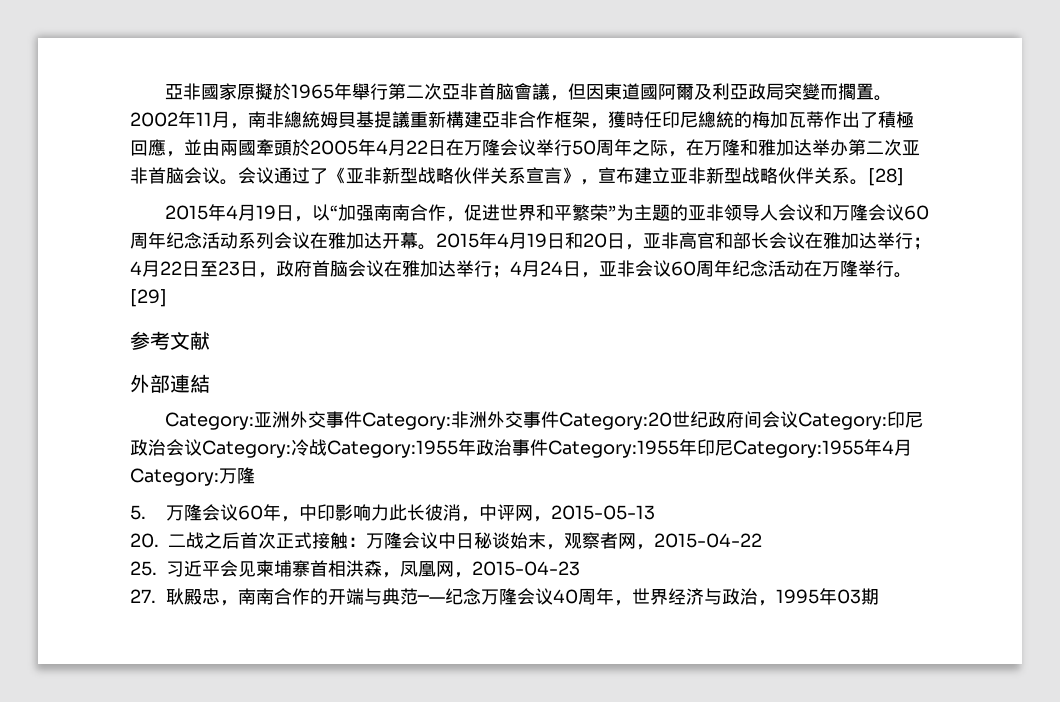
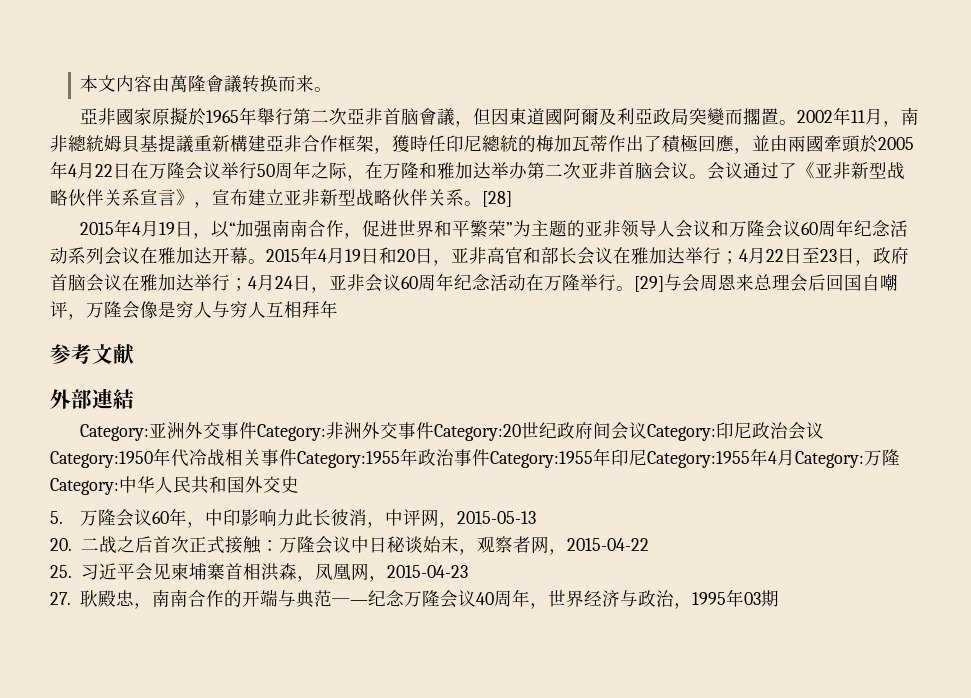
+ 本文内容由萬隆會議转换而来。
- [29]
+ [29]与会周恩来总理会后回国自嘲评，万隆会像是穷人与穷人互相拜年
- Category:亚洲外交事件Category:非洲外交事件Category:20世纪政府间会议Category:印尼政治会议Category:冷战Category:1955年政治事件Category:1955年印尼Category:1955年4月Category:万隆
+ Category:亚洲外交事件Category:非洲外交事件Category:20世纪政府间会议Category:印尼政治会议Category:1950年代冷战相关事件Category:1955年政治事件Category:1955年印尼Category:1955年4月Category:万隆Category:中华人民共和国外交史

